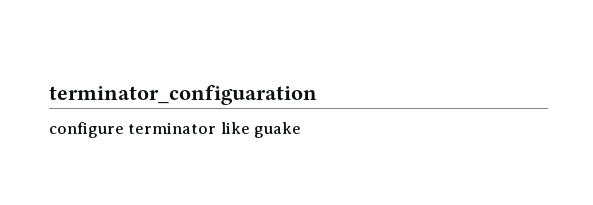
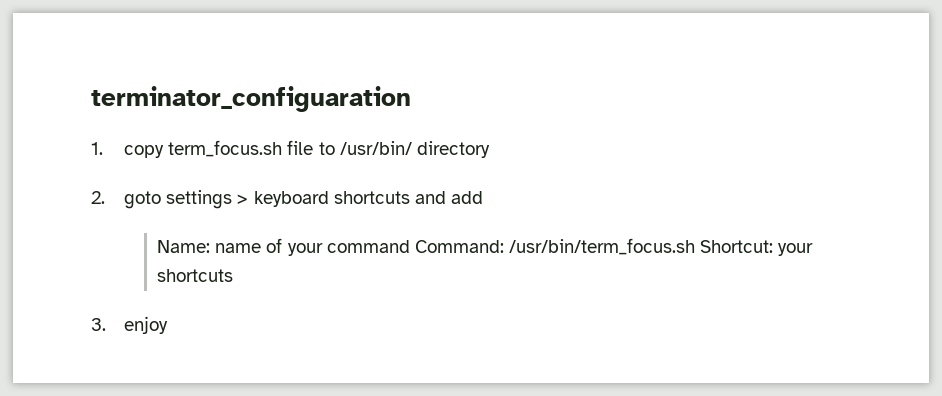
- configure terminator like guake
+ 1. copy term_focus.sh file to /usr/bin/ directory
+ 2. goto settings > keyboard shortcuts and add
+ Name: name of your command Command: /usr/bin/term_focus.sh Shortcut: your shortcuts
+ 3. enjoy

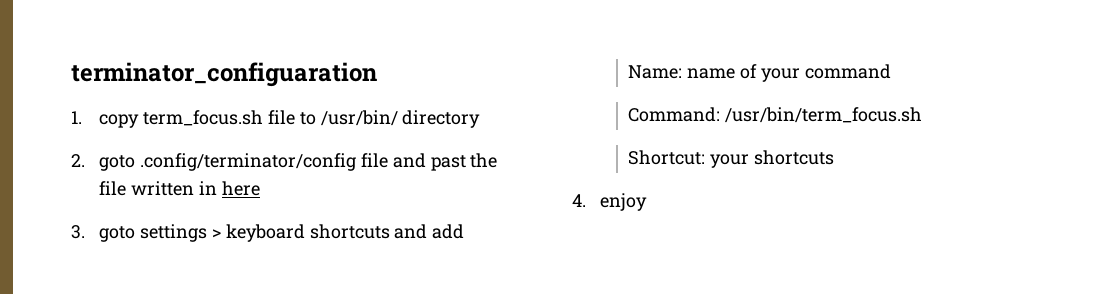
- 2. goto settings > keyboard shortcuts and add
+ 2. goto .config/terminator/config file and past the file written in here
+ 3. goto settings > keyboard shortcuts and add
- Name: name of your command Command: /usr/bin/term_focus.sh Shortcut: your shortcuts
+ Name: name of your command
+ Command: /usr/bin/term_focus.sh
+ Shortcut: your shortcuts
- 3. enjoy
+ 4. enjoy

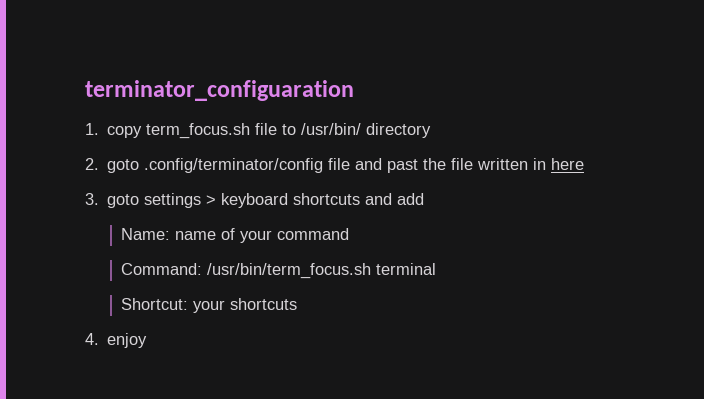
- Command: /usr/bin/term_focus.sh
+ Command: /usr/bin/term_focus.sh terminal

